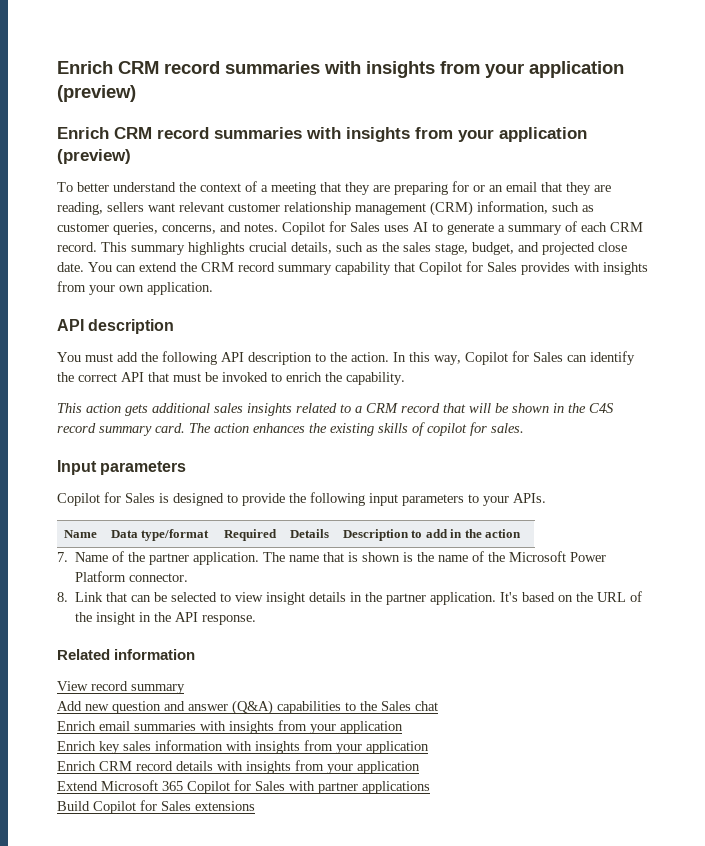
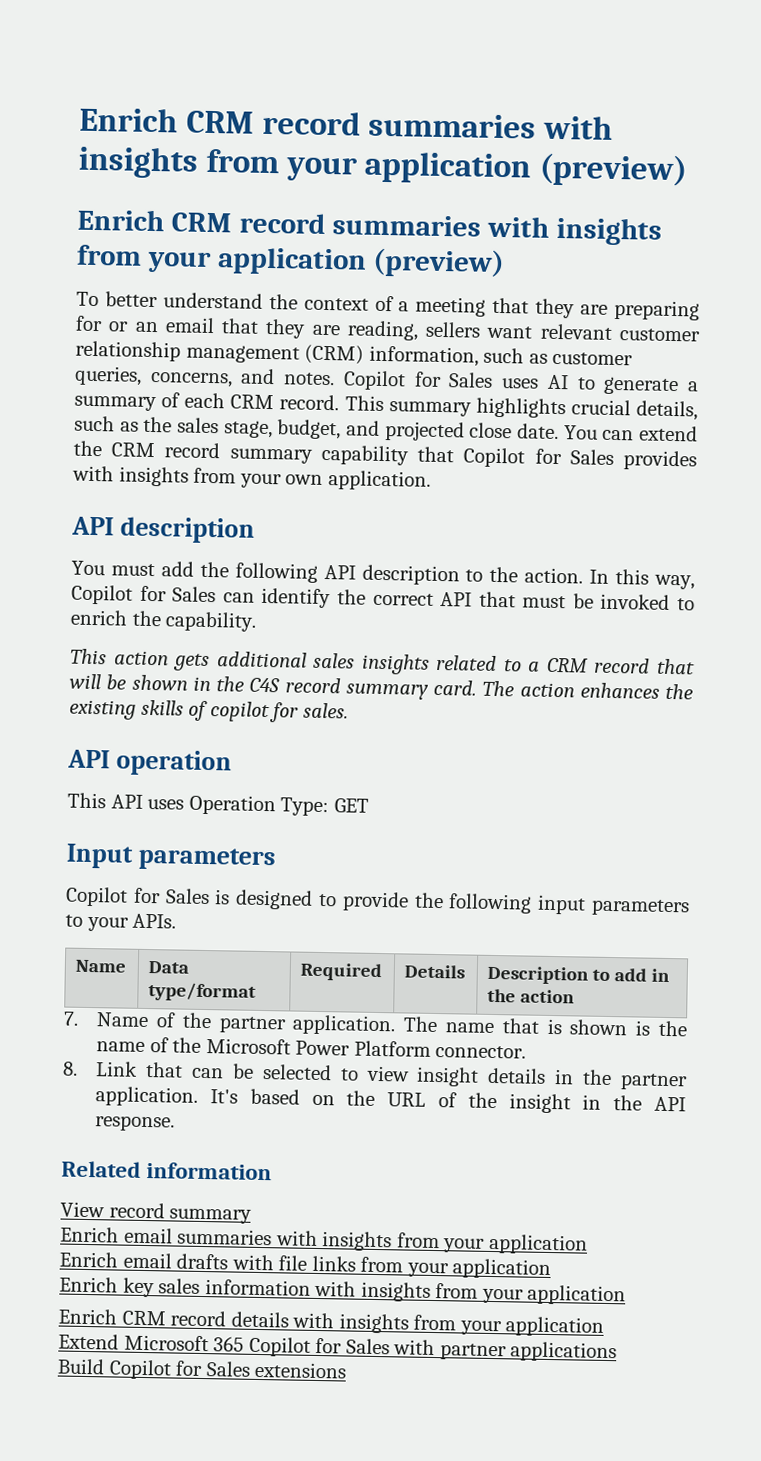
+ API operation
+ This API uses Operation Type: GET
- Add new question and answer (Q&A) capabilities to the Sales chat
+ Enrich email drafts with file links from your application

